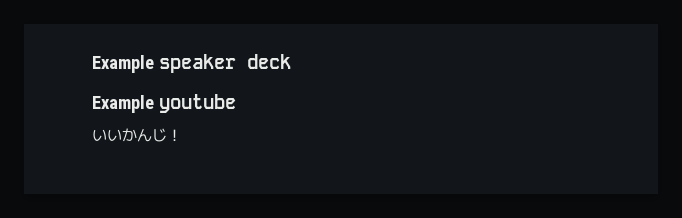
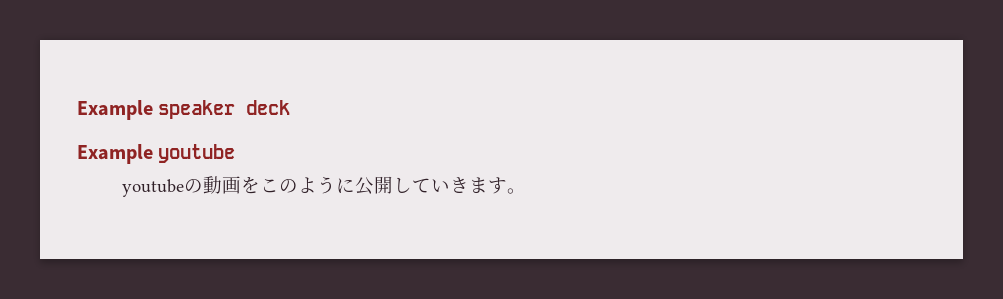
- いいかんじ！
+ youtubeの動画をこのように公開していきます。

